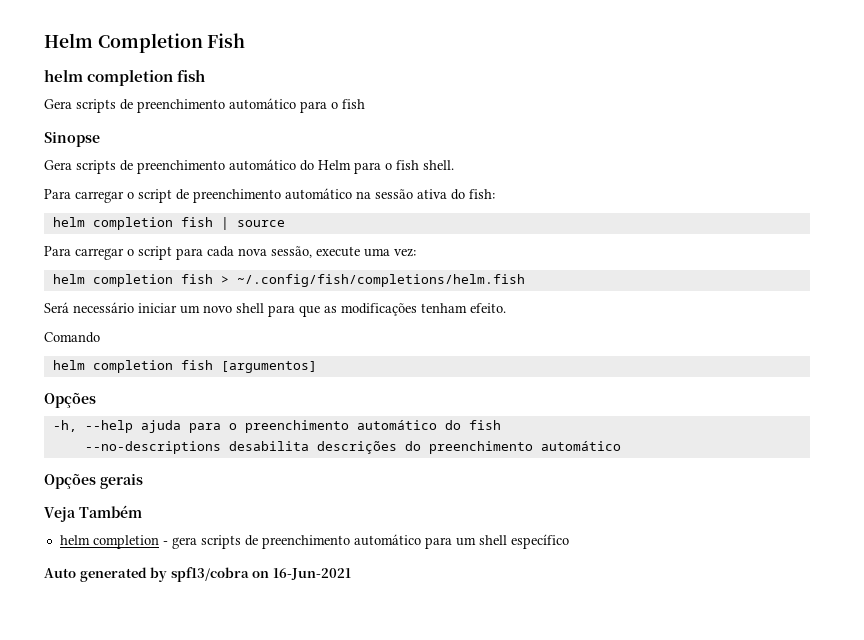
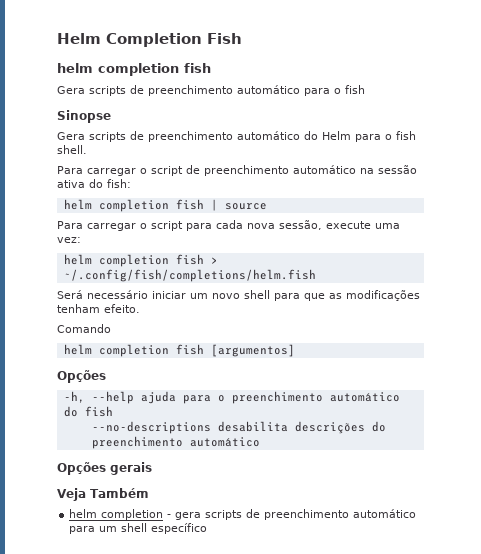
- Auto generated by spf13/cobra on 16-Jun-2021

